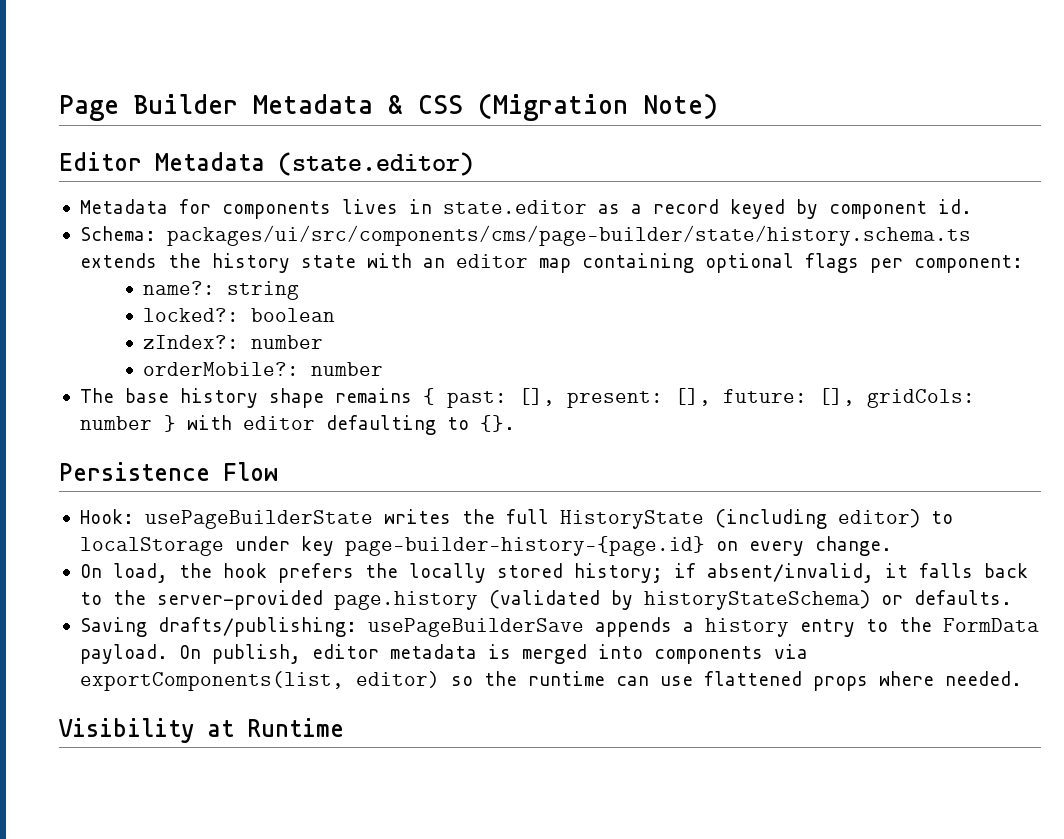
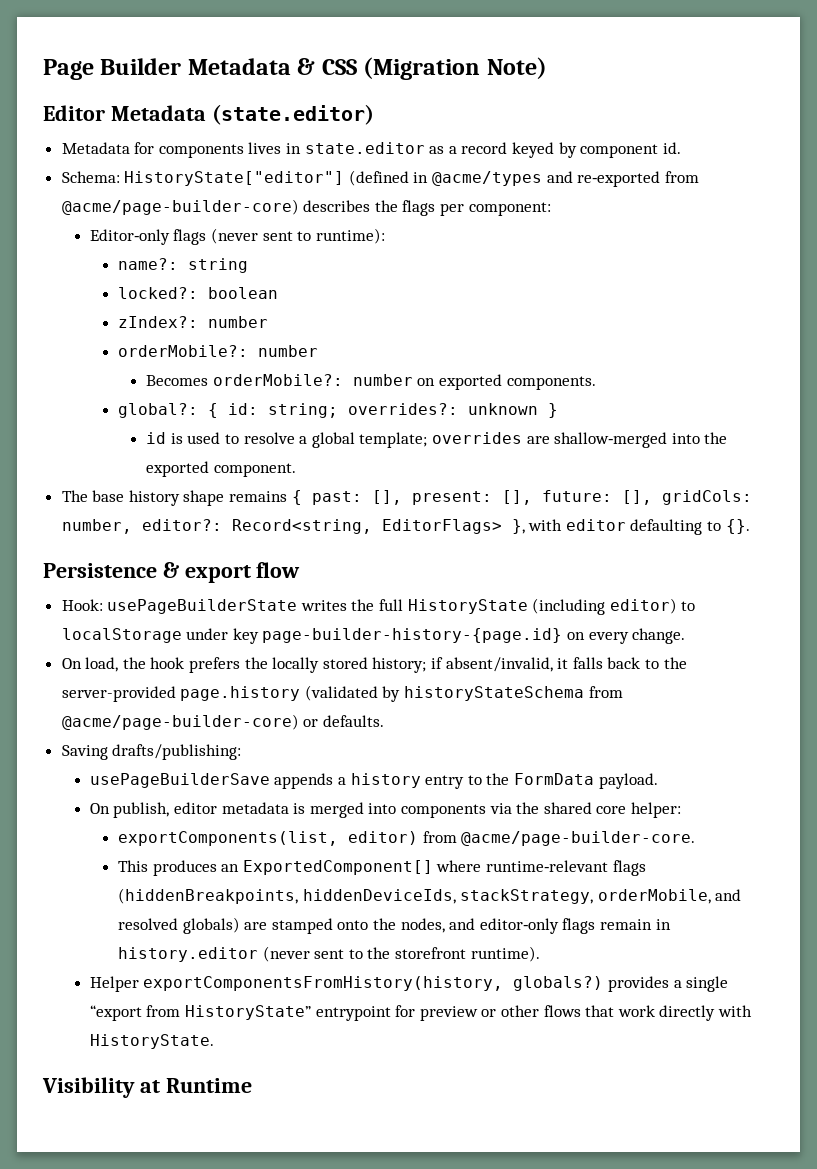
- Schema: packages/ui/src/components/cms/page-builder/state/history.schema.ts extends the history state with an editor map containing optional flags per component:
+ Schema: HistoryState["editor"] (defined in @acme/types and re‑exported from @acme/page-builder-core) describes the flags per component:
+ Editor‑only flags (never sent to runtime):
+ Becomes orderMobile?: number on exported components.
+ global?: { id: string; overrides?: unknown }
+ id is used to resolve a global template; overrides are shallow‑merged into the exported component.
- The base history shape remains { past: [], present: [], future: [], gridCols: number } with editor defaulting to {}.
+ The base history shape remains { past: [], present: [], future: [], gridCols: number, editor?: Record<string, EditorFlags> }, with editor defaulting to {}.
- Persistence Flow
+ Persistence & export flow
- On load, the hook prefers the locally stored history; if absent/invalid, it falls back to the server-provided page.history (validated by historyStateSchema) or defaults.
+ On load, the hook prefers the locally stored history; if absent/invalid, it falls back to the server-provided page.history (validated by historyStateSchema from @acme/page-builder-core) or defaults.
- Saving drafts/publishing: usePageBuilderSave appends a history entry to the FormData payload. On publish, editor metadata is merged into components via exportComponents(list, editor) so the runtime can use flattened props where needed.
+ Saving drafts/publishing:
+ usePageBuilderSave appends a history entry to the FormData payload.
+ On publish, editor metadata is merged into components via the shared core helper:
+ exportComponents(list, editor) from @acme/page-builder-core.
+ This produces an ExportedComponent[] where runtime‑relevant flags (hiddenBreakpoints, hiddenDeviceIds, stackStrategy, orderMobile, and resolved globals) are stamped onto the nodes, and editor‑only flags remain in history.editor (never sent to the storefront runtime).
+ Helper exportComponentsFromHistory(history, globals?) provides a single “export from HistoryState” entrypoint for preview or other flows that work directly with HistoryState.

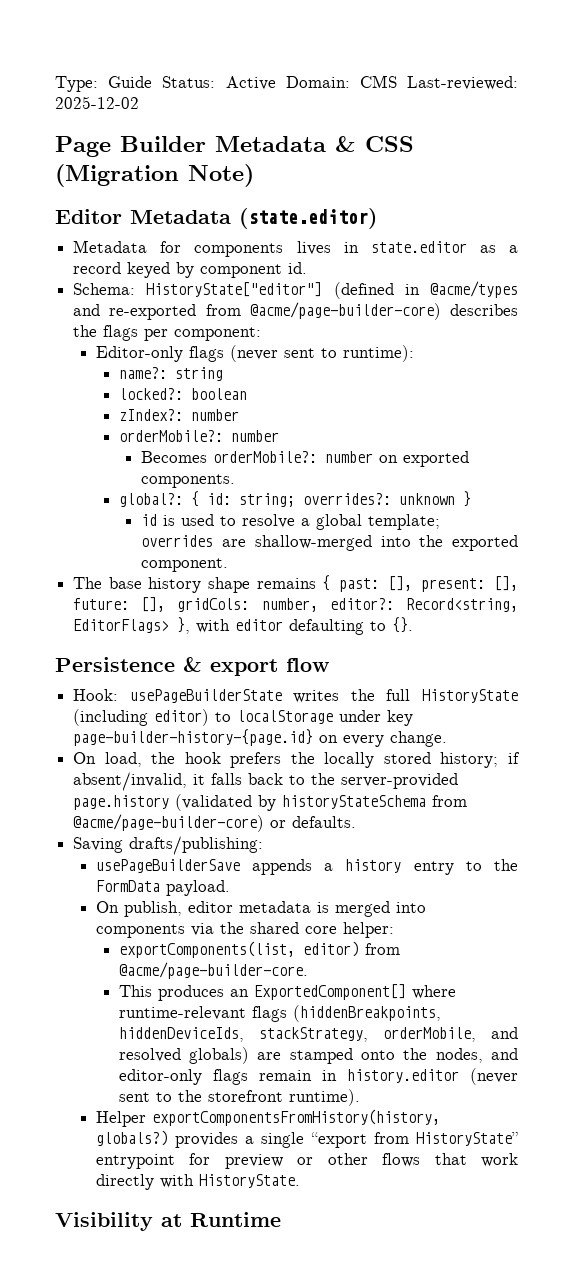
+ Type: Guide Status: Active Domain: CMS Last-reviewed: 2025-12-02

